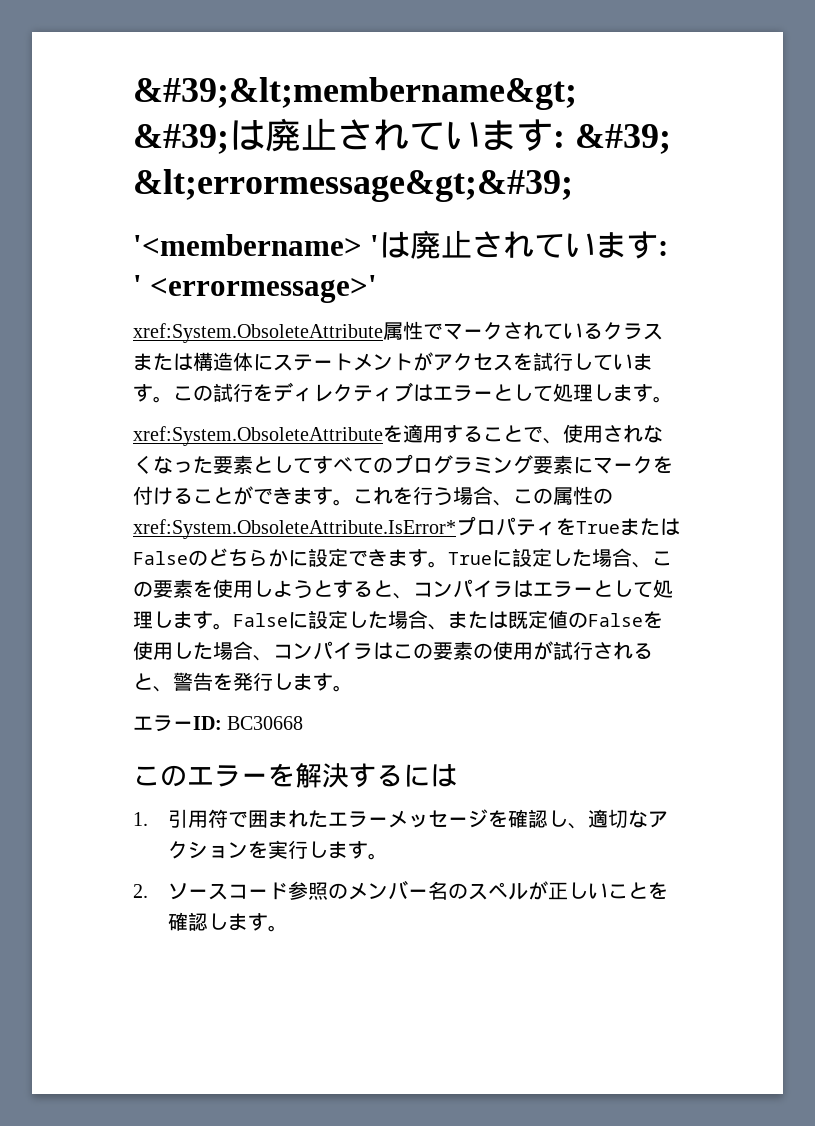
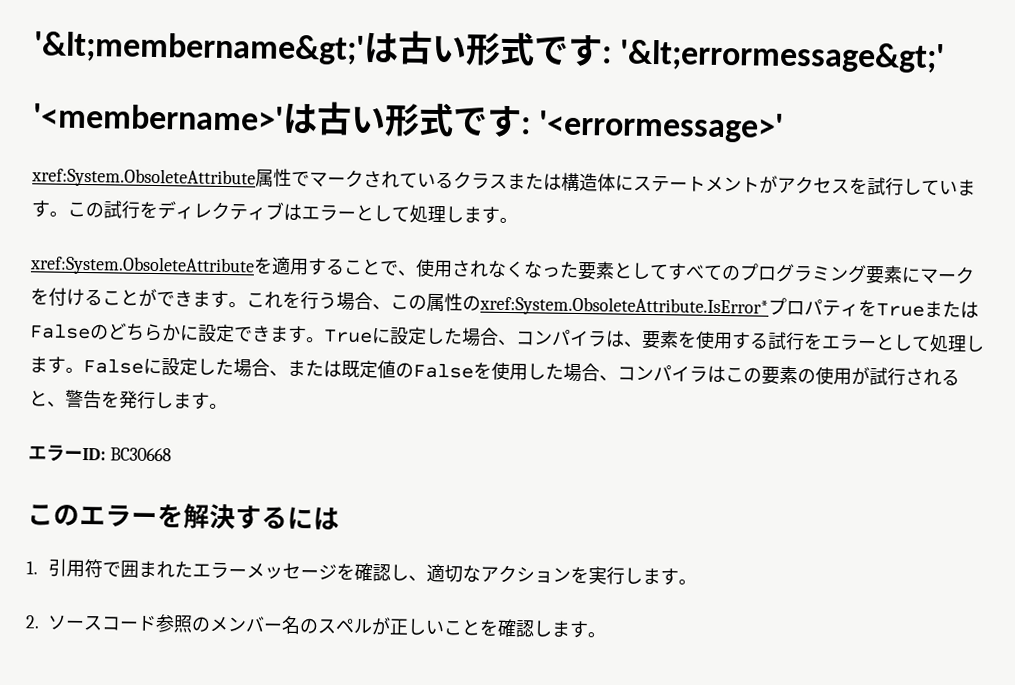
- &#39;&lt;membername&gt; &#39;は廃止されています: &#39; &lt;errormessage&gt;&#39;
- '<membername> 'は廃止されています: ' <errormessage>'
+ '&lt;membername&gt;'は古い形式です: '&lt;errormessage&gt;'
+ '<membername>'は古い形式です: '<errormessage>'
- Trueに設定した場合、この要素を使用しようとすると、コンパイラはエラーとして処理します。
+ Trueに設定した場合、コンパイラは、要素を使用する試行をエラーとして処理します。

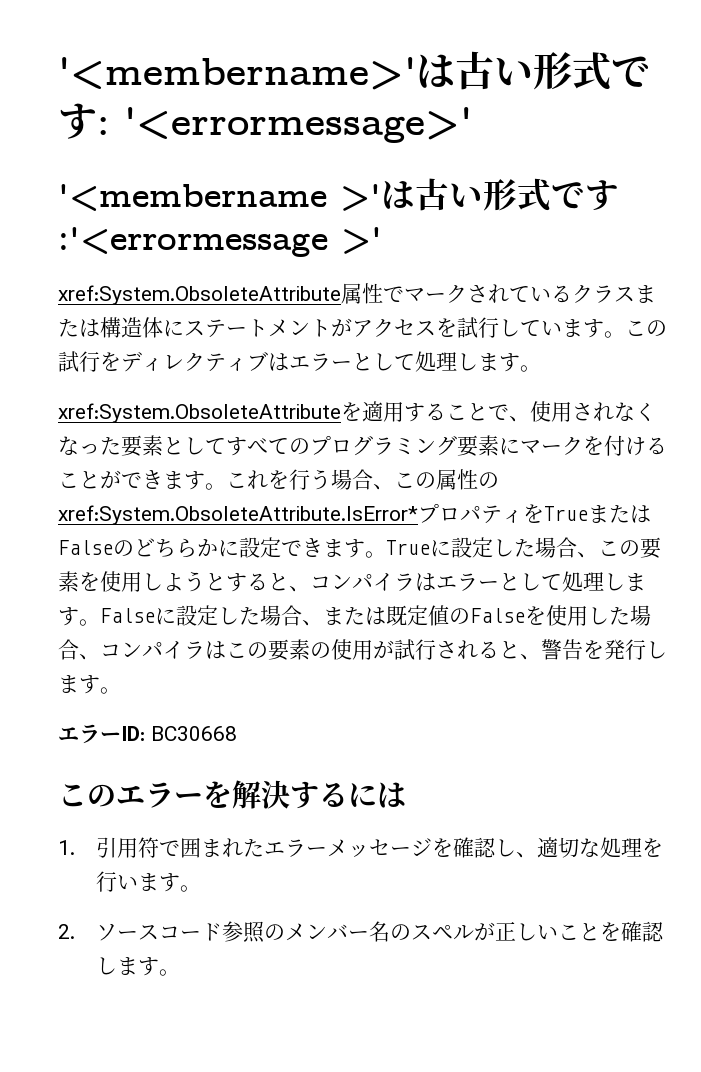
- '&lt;membername&gt;'は古い形式です: '&lt;errormessage&gt;'
+ '<membername >'は古い形式です:'<errormessage >'
- Trueに設定した場合、コンパイラは、要素を使用する試行をエラーとして処理します。
+ Trueに設定した場合、この要素を使用しようとすると、コンパイラはエラーとして処理します。
- 1.引用符で囲まれたエラーメッセージを確認し、適切なアクションを実行します。
+ 1.引用符で囲まれたエラーメッセージを確認し、適切な処理を行います。

